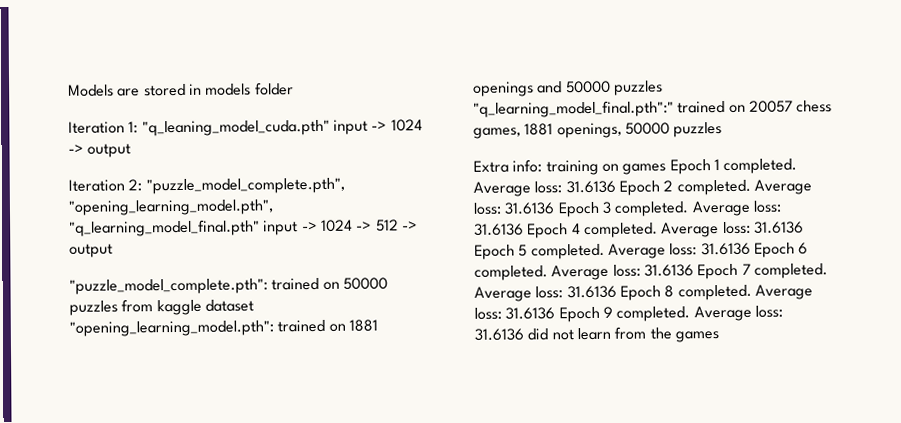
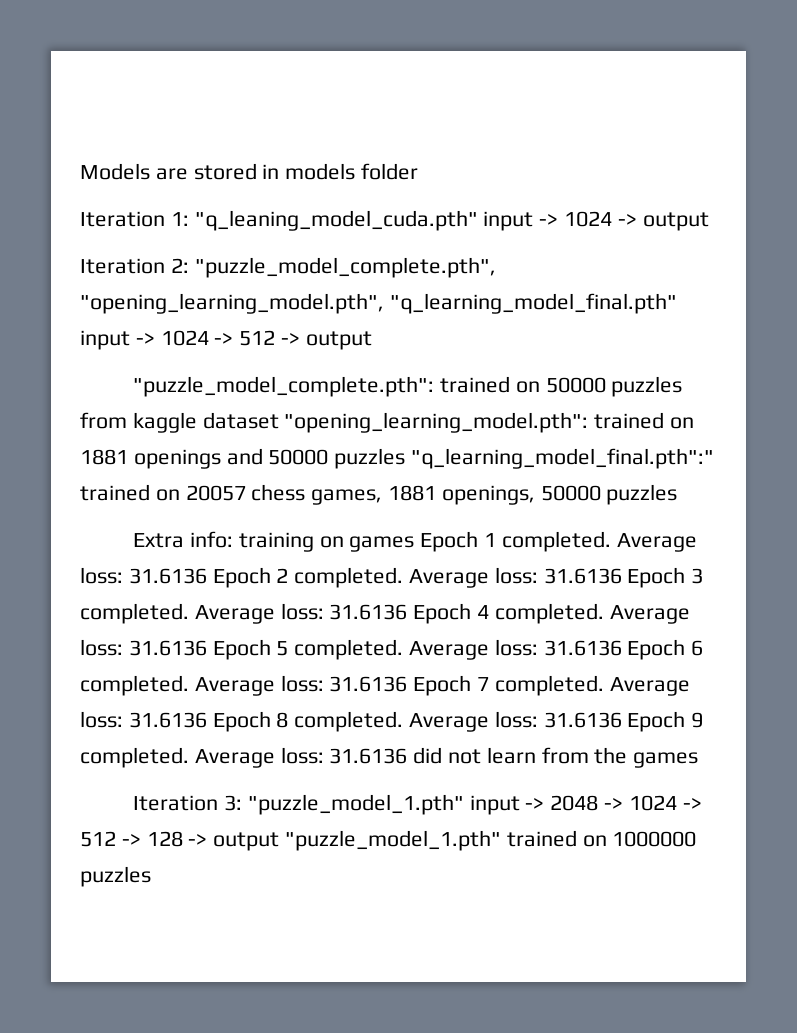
+ Iteration 3: "puzzle_model_1.pth" input -> 2048 -> 1024 -> 512 -> 128 -> output "puzzle_model_1.pth" trained on 1000000 puzzles

